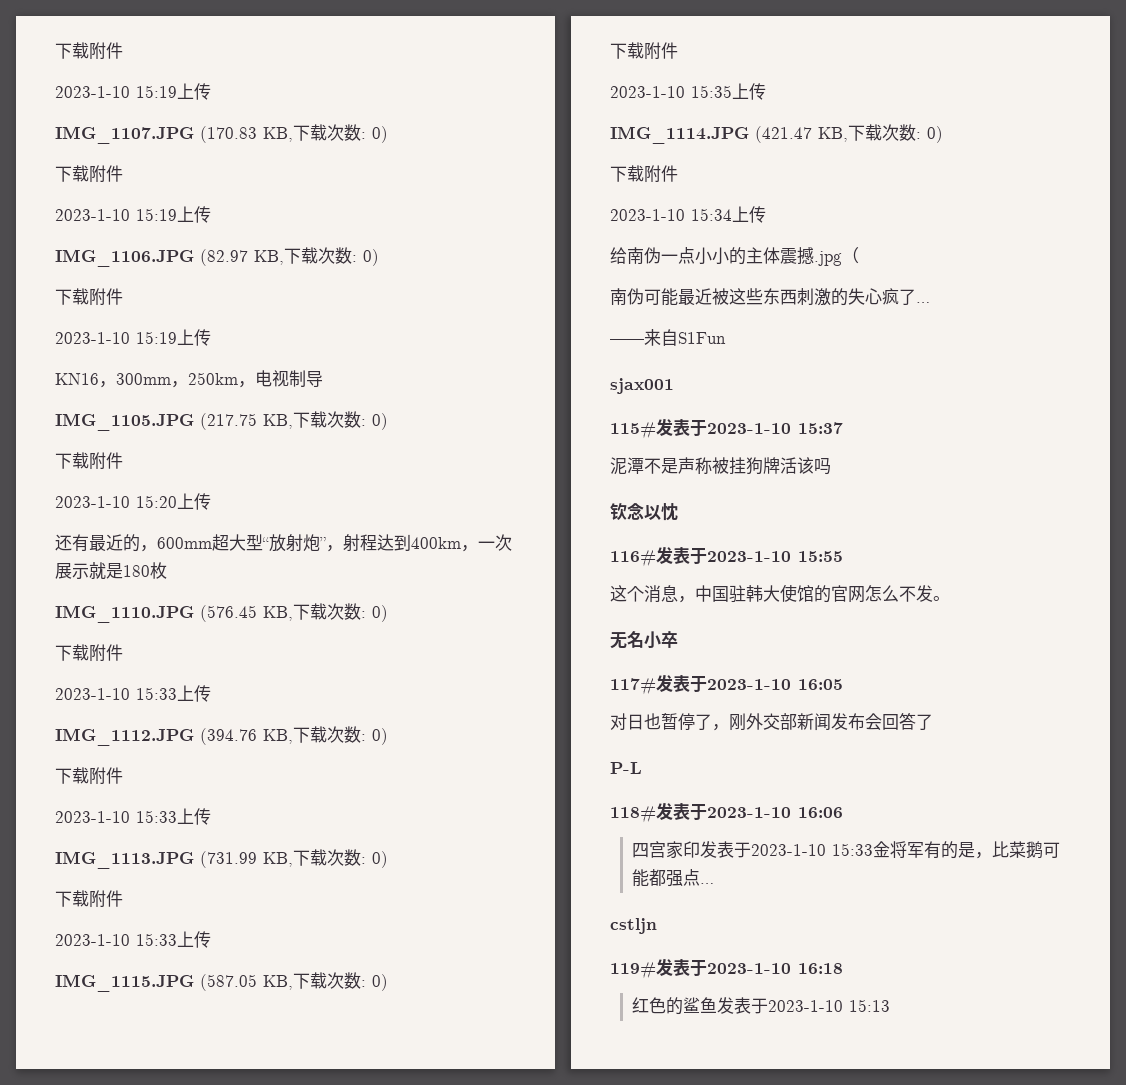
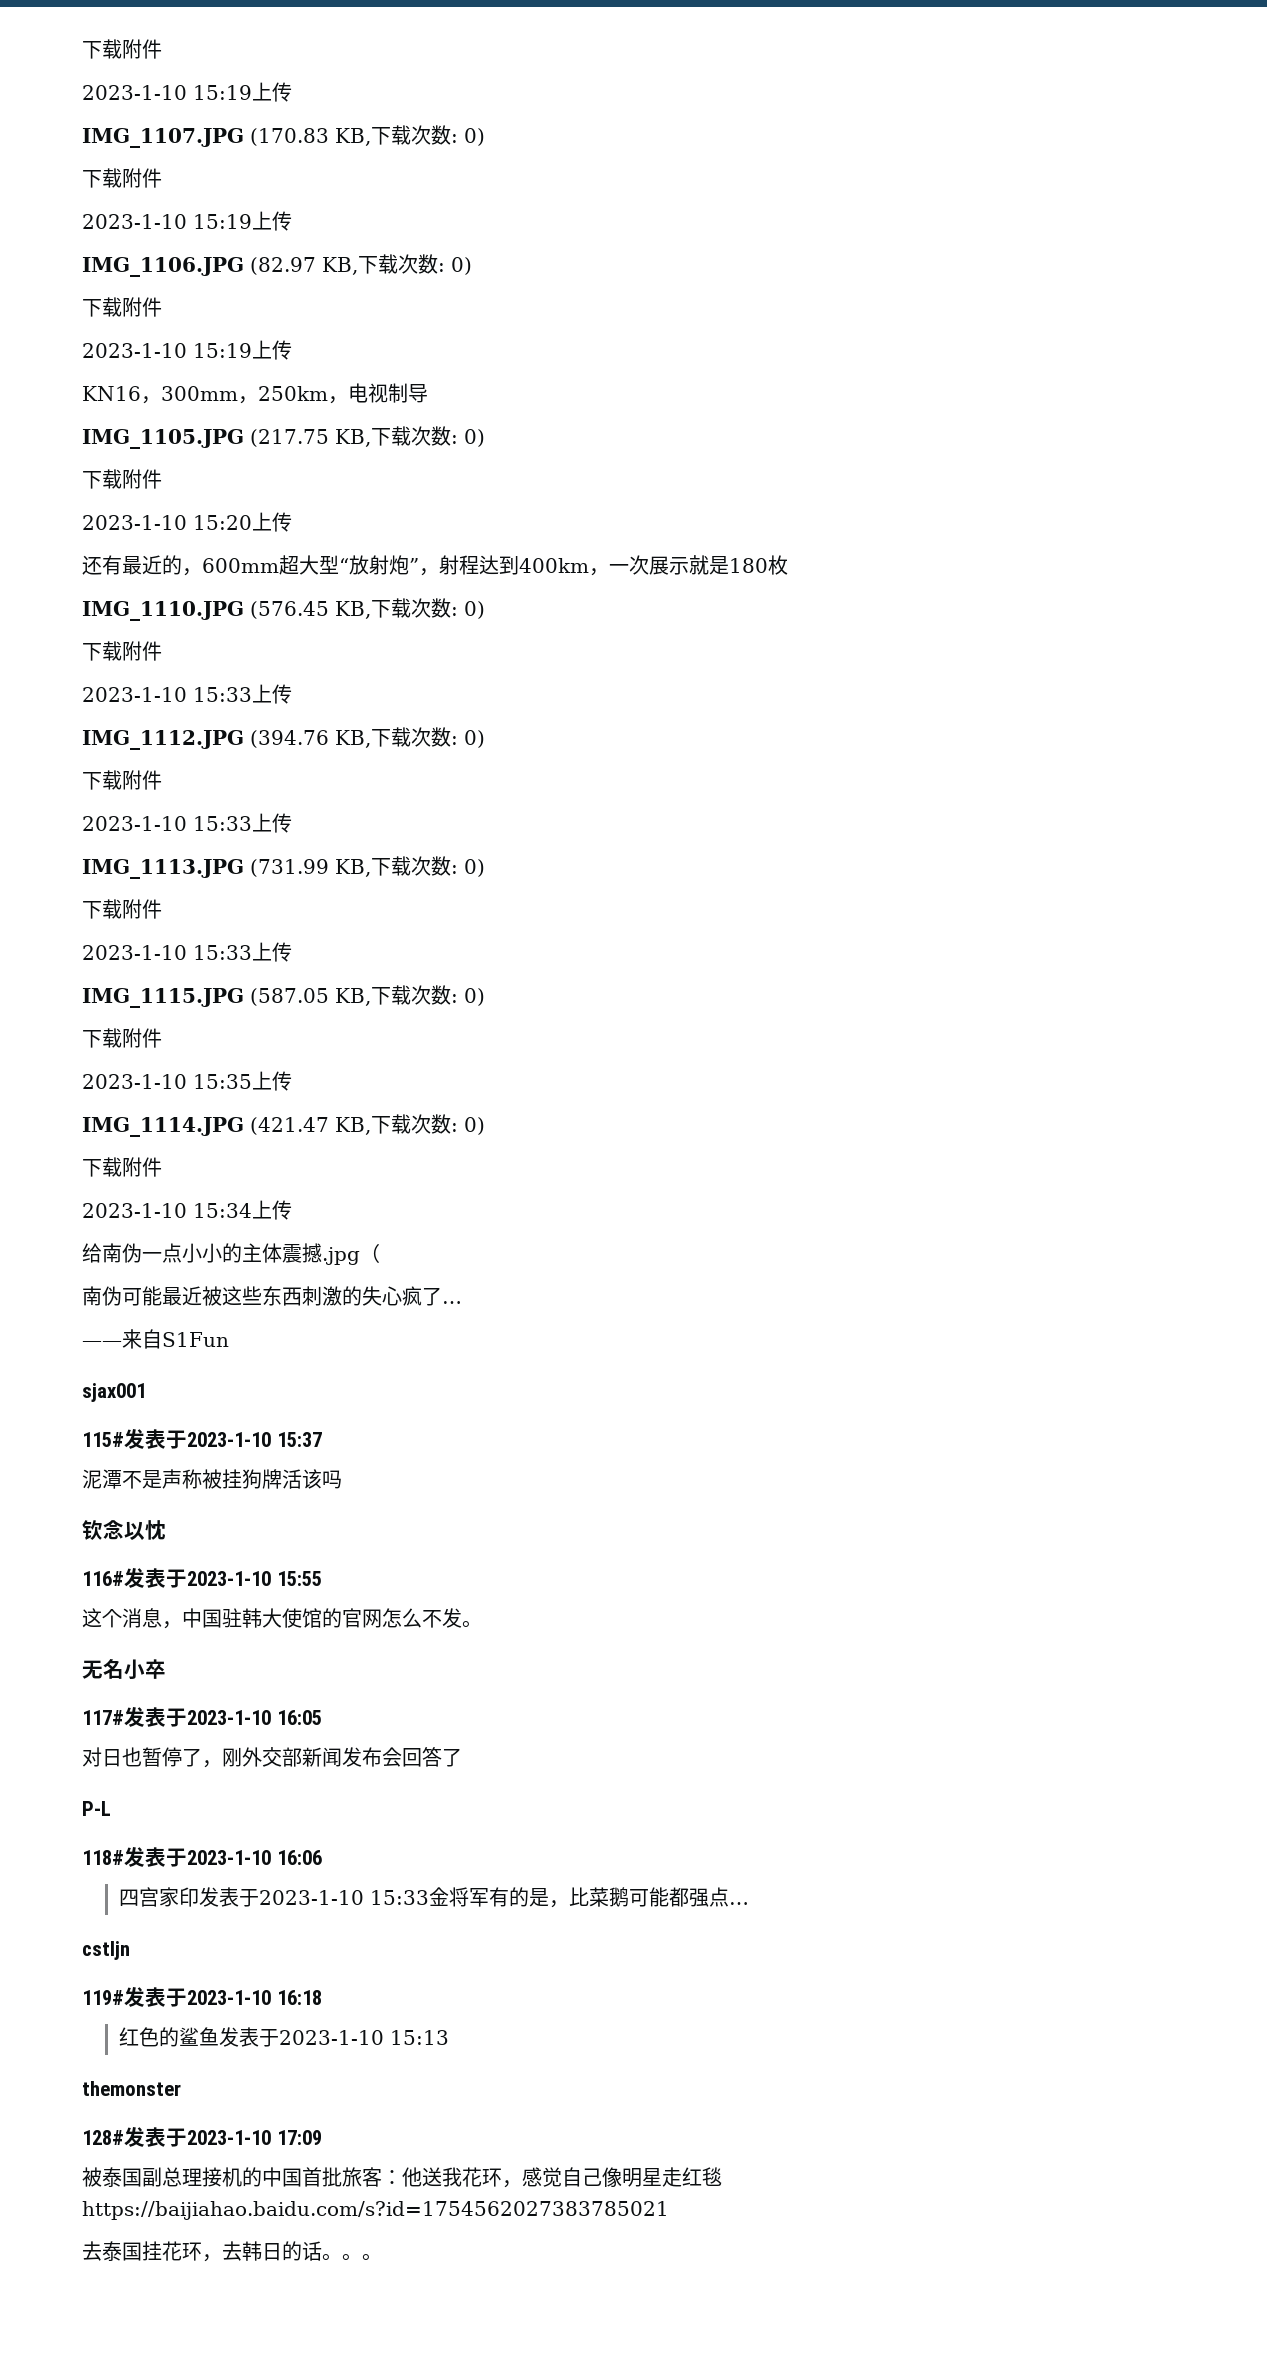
+ themonster
+ 128#发表于2023-1-10 17:09
+ 被泰国副总理接机的中国首批旅客：他送我花环，感觉自己像明星走红毯https://baijiahao.baidu.com/s?id=1754562027383785021
+ 去泰国挂花环，去韩日的话。。。

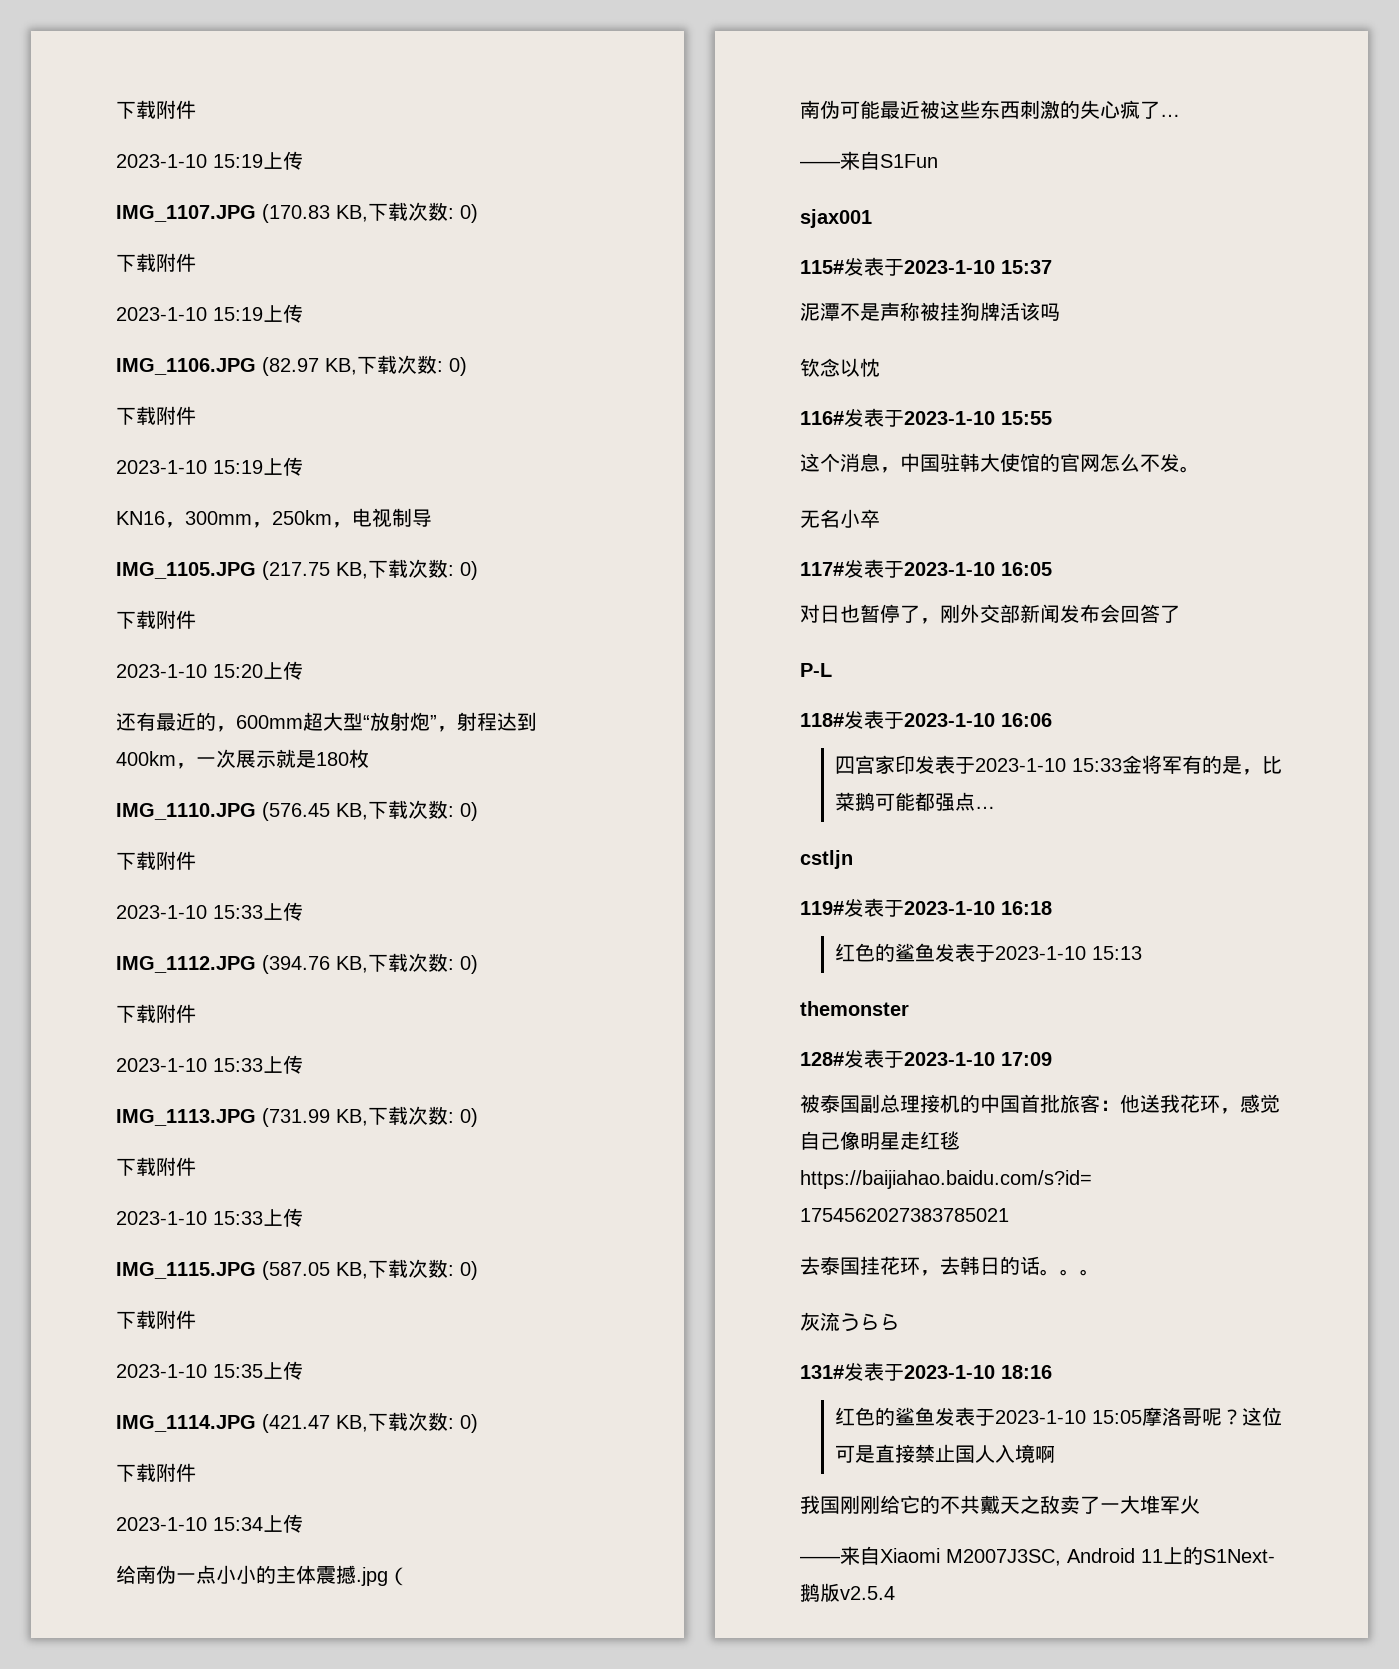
+ 灰流うらら
+ 131#发表于2023-1-10 18:16
+ 红色的鲨鱼发表于2023-1-10 15:05摩洛哥呢？这位可是直接禁止国人入境啊
+ 我国刚刚给它的不共戴天之敌卖了一大堆军火
+ ——来自Xiaomi M2007J3SC, Android 11上的S1Next-鹅版v2.5.4

